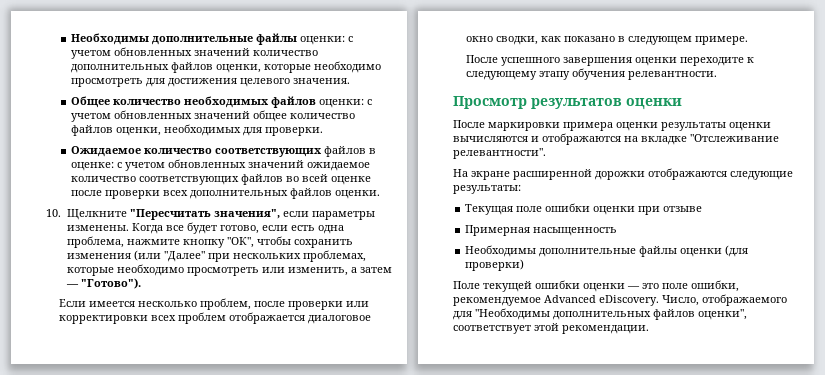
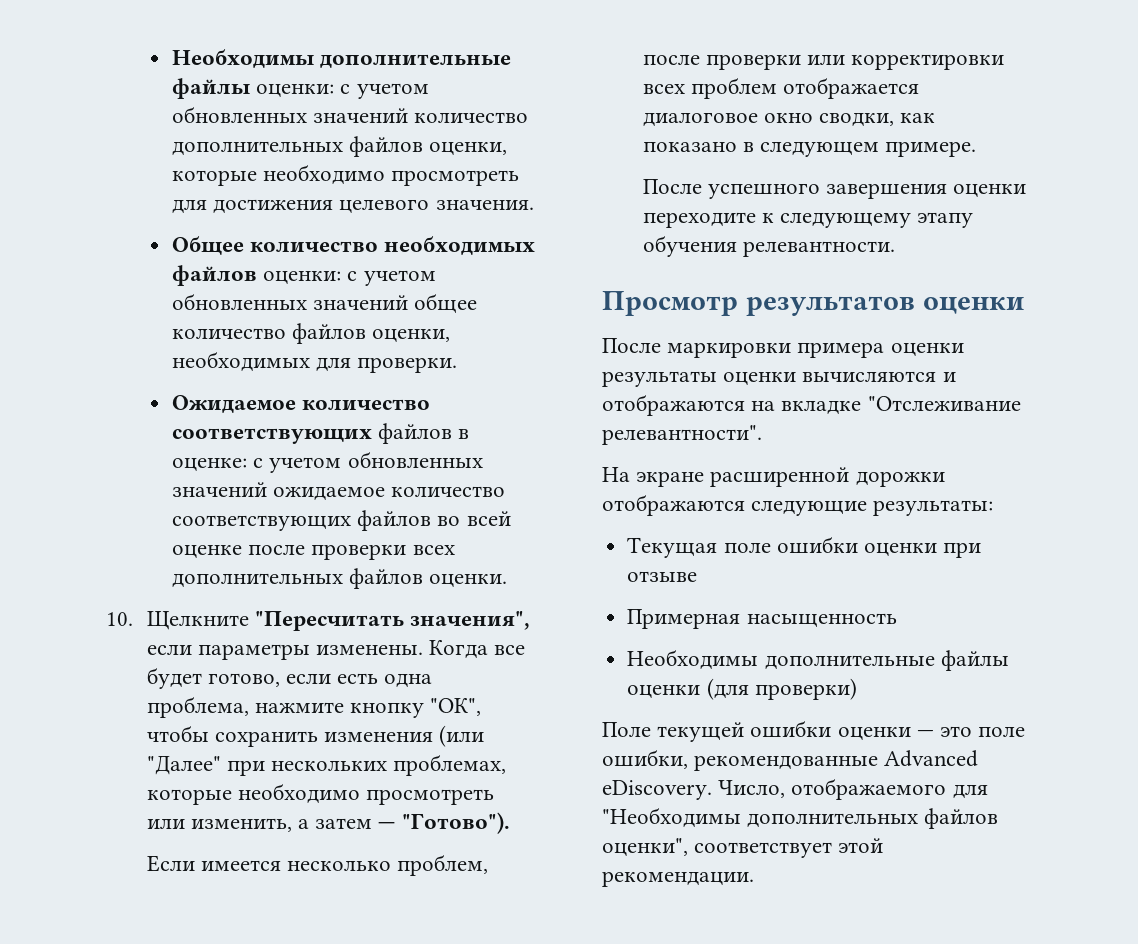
- Поле текущей ошибки оценки — это поле ошибки, рекомендуемое Advanced eDiscovery.
+ Поле текущей ошибки оценки — это поле ошибки, рекомендованные Advanced eDiscovery.

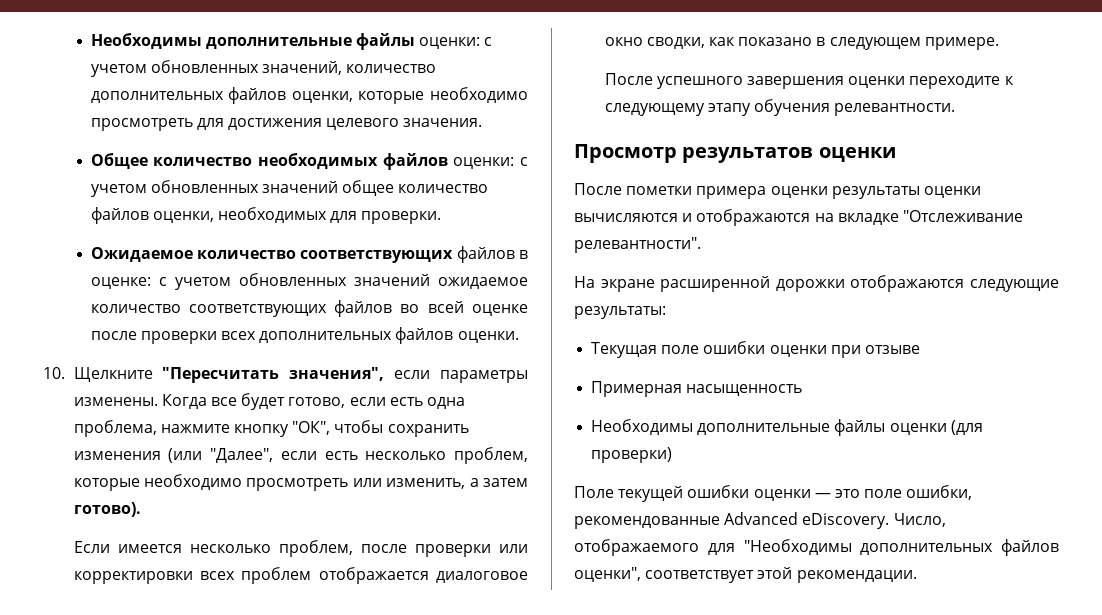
- Необходимы дополнительные файлы оценки: с учетом обновленных значений количество дополнительных файлов оценки, которые необходимо просмотреть для достижения целевого значения.
+ Необходимы дополнительные файлы оценки: с учетом обновленных значений, количество дополнительных файлов оценки, которые необходимо просмотреть для достижения целевого значения.
- Когда все будет готово, если есть одна проблема, нажмите кнопку "ОК", чтобы сохранить изменения (или "Далее" при нескольких проблемах, которые необходимо просмотреть или изменить, а затем — "Готово").
+ Когда все будет готово, если есть одна проблема, нажмите кнопку "ОК", чтобы сохранить изменения (или "Далее", если есть несколько проблем, которые необходимо просмотреть или изменить, а затем готово).
- После маркировки примера оценки результаты оценки вычисляются и отображаются на вкладке "Отслеживание релевантности".
+ После пометки примера оценки результаты оценки вычисляются и отображаются на вкладке "Отслеживание релевантности".

